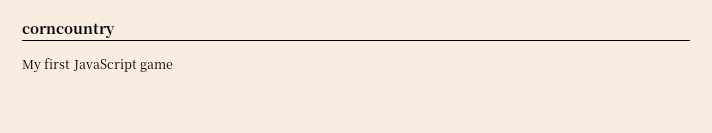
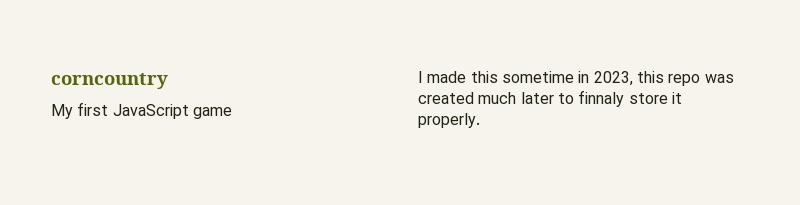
+ I made this sometime in 2023, this repo was created much later to finnaly store it properly.

